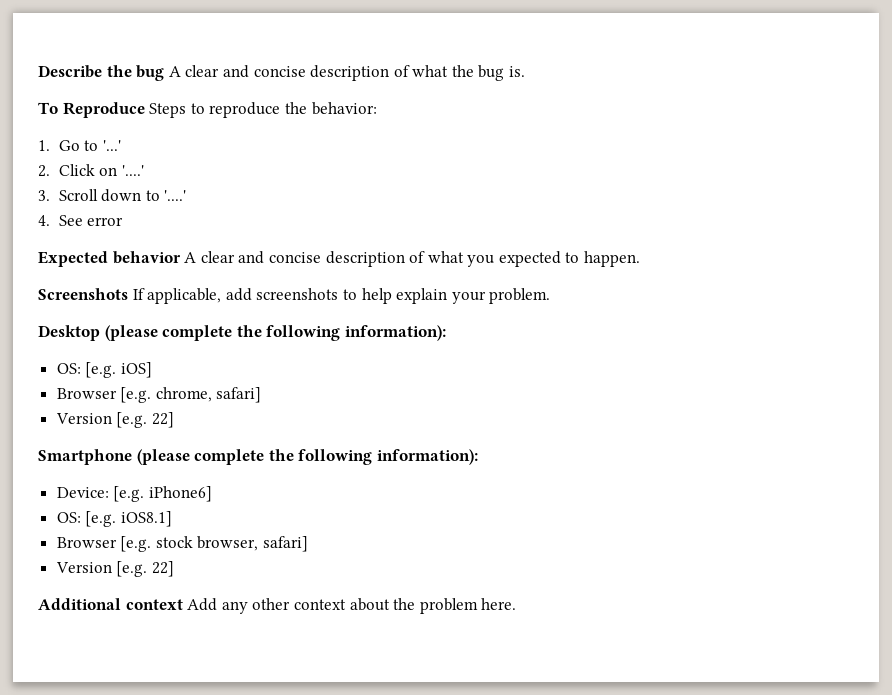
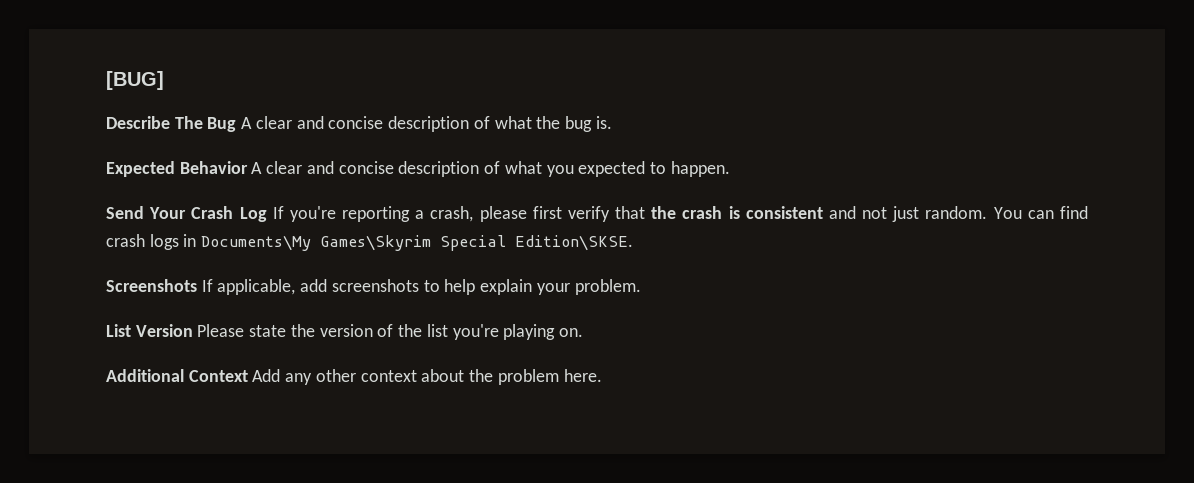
- Describe the bug A clear and concise description of what the bug is.
+ [BUG]
+ Describe The Bug A clear and concise description of what the bug is.
- To Reproduce Steps to reproduce the behavior:
- 1. Go to '...'
- 2. Click on '....'
- 3. Scroll down to '....'
- 4. See error
- Expected behavior A clear and concise description of what you expected to happen.
+ Expected Behavior A clear and concise description of what you expected to happen.
+ Send Your Crash Log If you're reporting a crash, please first verify that the crash is consistent and not just random. You can find crash logs in Documents\My Games\Skyrim Special Edition\SKSE.
- Desktop (please complete the following information):
- OS: [e.g. iOS]
- Browser [e.g. chrome, safari]
- Version [e.g. 22]
- Smartphone (please complete the following information):
- Device: [e.g. iPhone6]
- OS: [e.g. iOS8.1]
- Browser [e.g. stock browser, safari]
- Version [e.g. 22]
+ List Version Please state the version of the list you're playing on.
- Additional context Add any other context about the problem here.
+ Additional Context Add any other context about the problem here.

